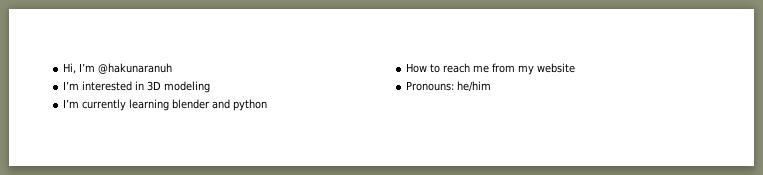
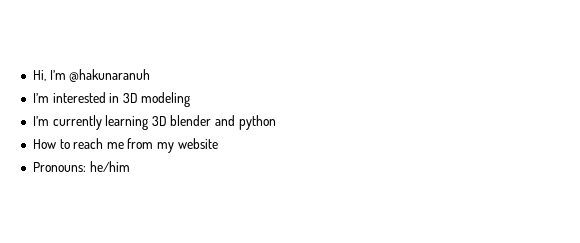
- I’m currently learning blender and python
+ I’m currently learning 3D blender and python

